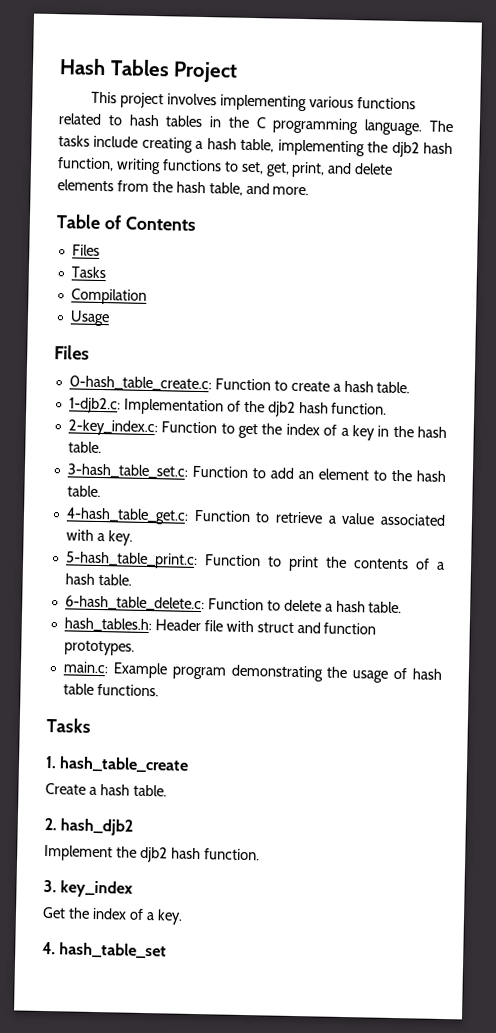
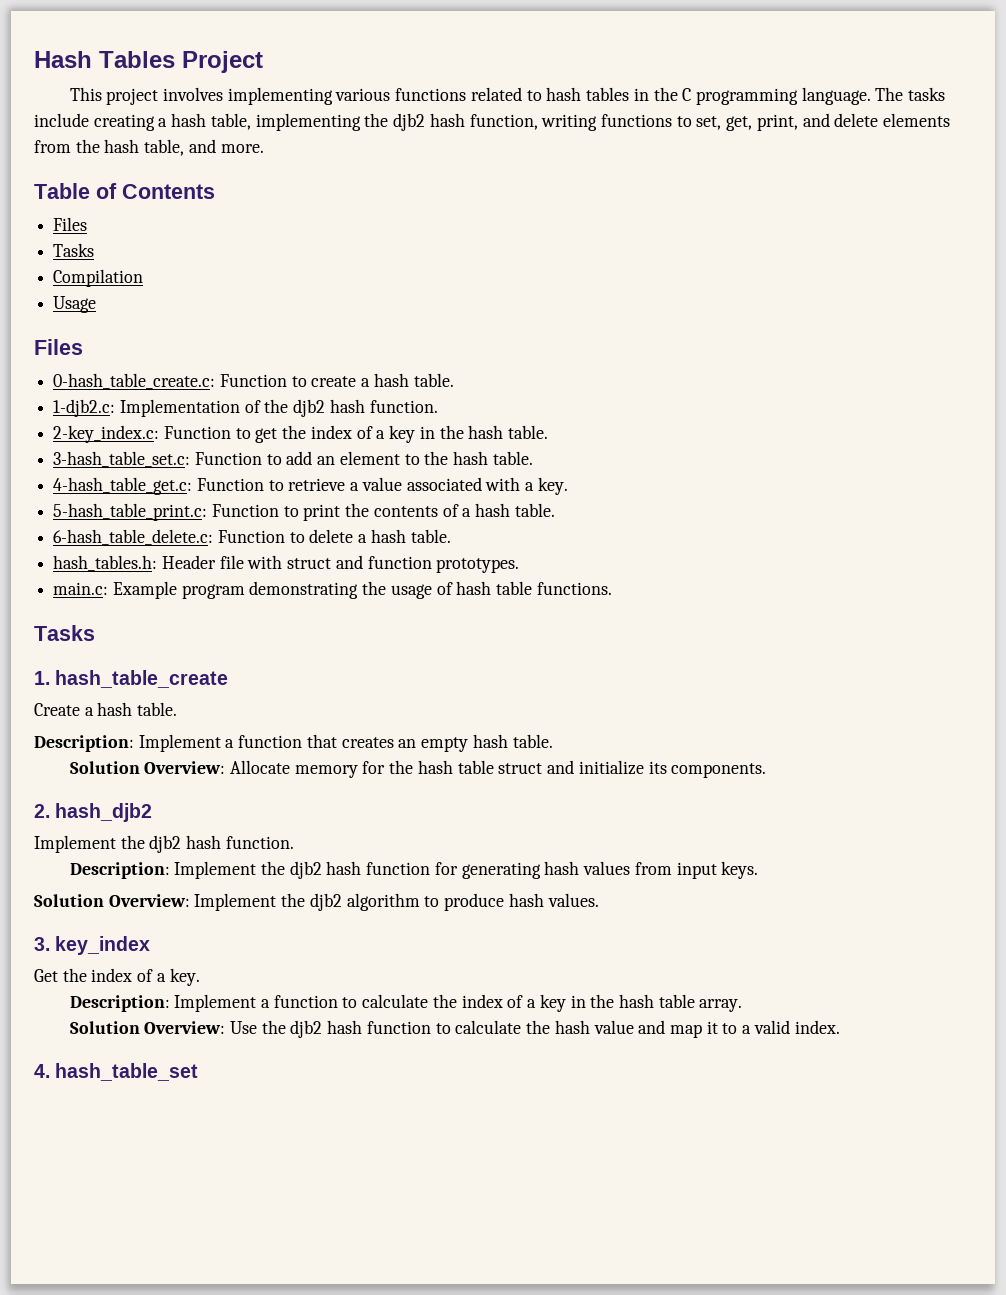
+ Description: Implement a function that creates an empty hash table.
+ Solution Overview: Allocate memory for the hash table struct and initialize its components.
+ Description: Implement the djb2 hash function for generating hash values from input keys.
+ Solution Overview: Implement the djb2 algorithm to produce hash values.
+ Description: Implement a function to calculate the index of a key in the hash table array.
+ Solution Overview: Use the djb2 hash function to calculate the hash value and map it to a valid index.

